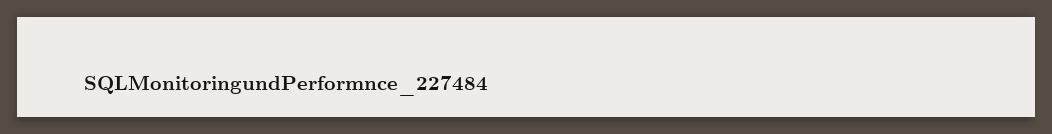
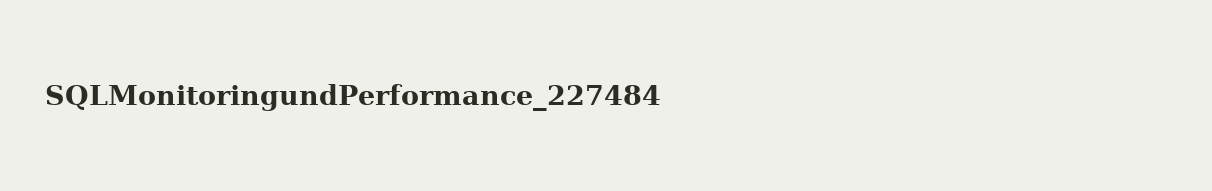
- SQLMonitoringundPerformnce_227484
+ SQLMonitoringundPerformance_227484

